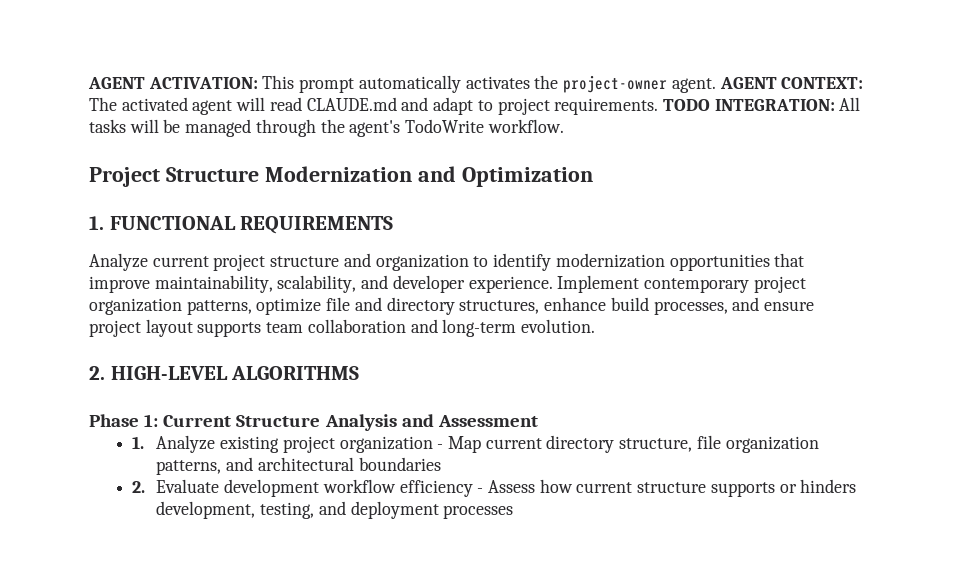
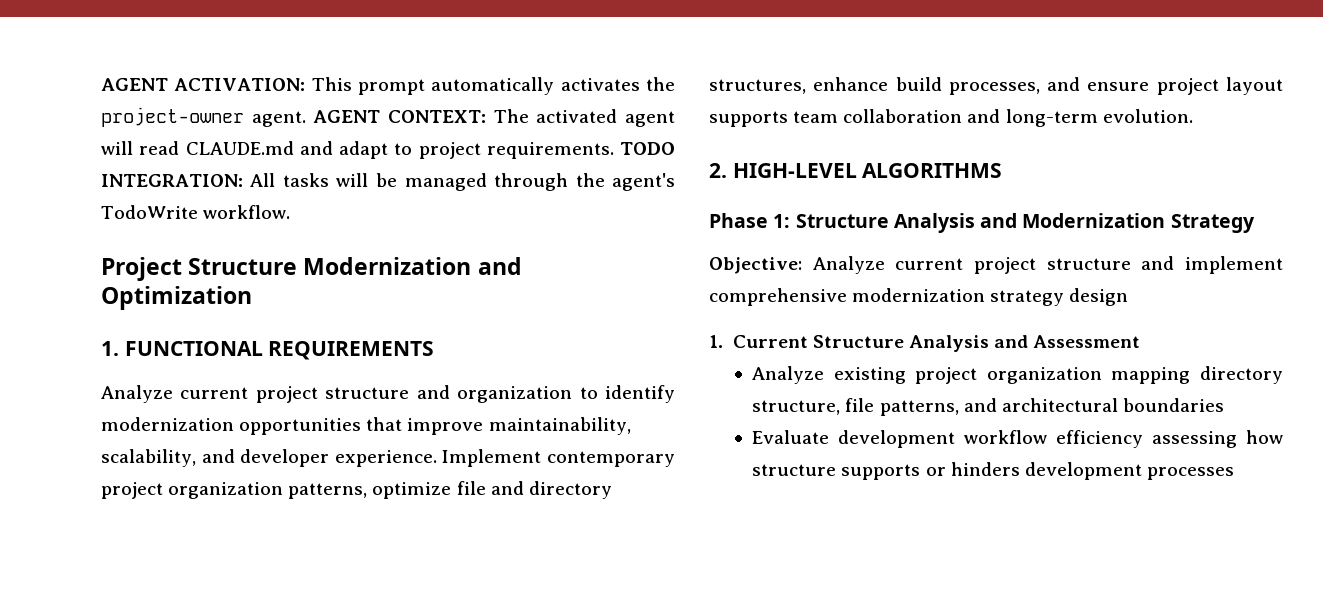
- Phase 1: Current Structure Analysis and Assessment
+ Phase 1: Structure Analysis and Modernization Strategy
+ Objective: Analyze current project structure and implement comprehensive modernization strategy design
+ 1. Current Structure Analysis and Assessment
- 1. Analyze existing project organization - Map current directory structure, file organization patterns, and architectural boundaries
+ Analyze existing project organization mapping directory structure, file patterns, and architectural boundaries
- 2. Evaluate development workflow efficiency - Assess how current structure supports or hinders development, testing, and deployment processes
+ Evaluate development workflow efficiency assessing how structure supports or hinders development processes

